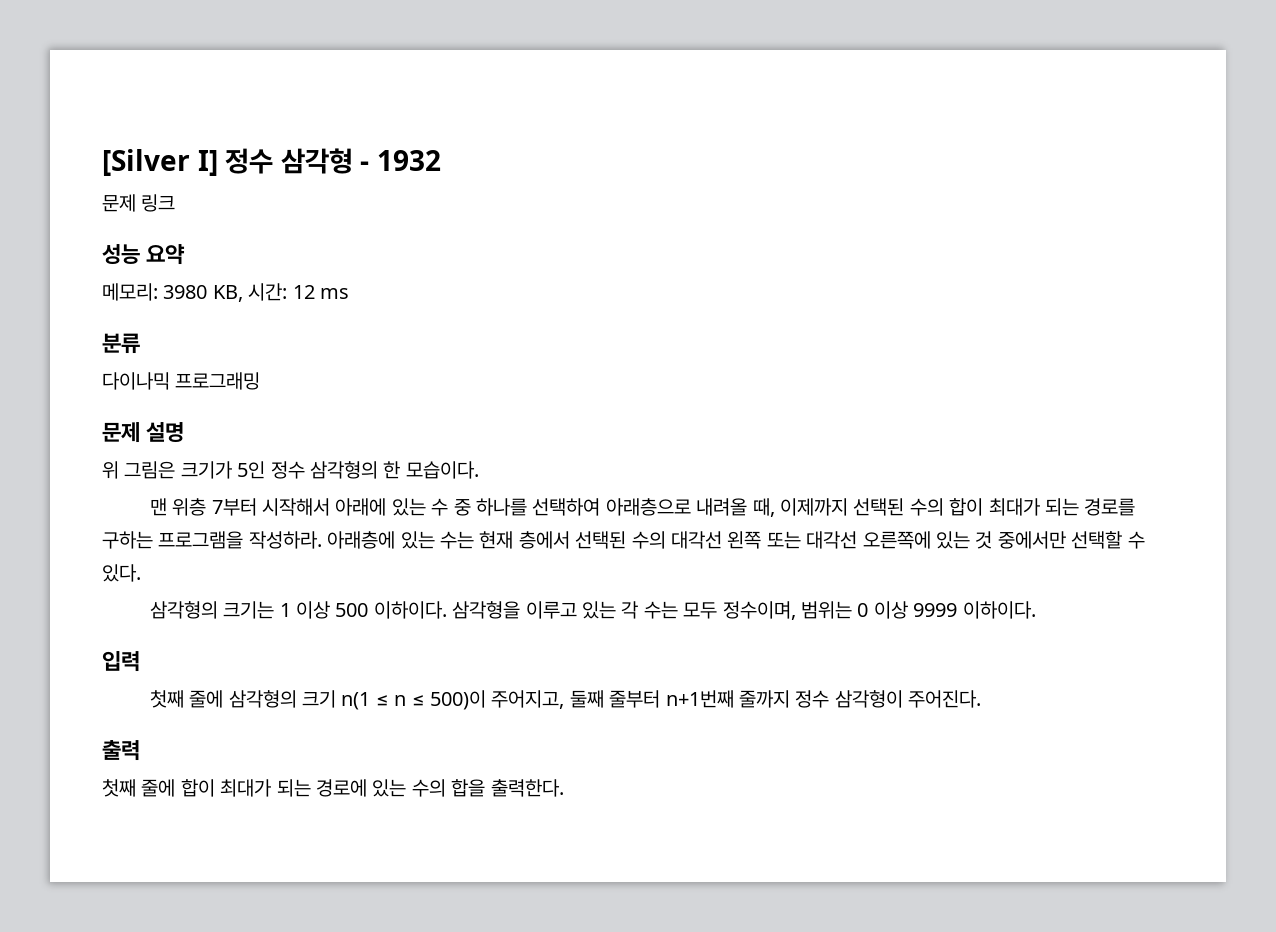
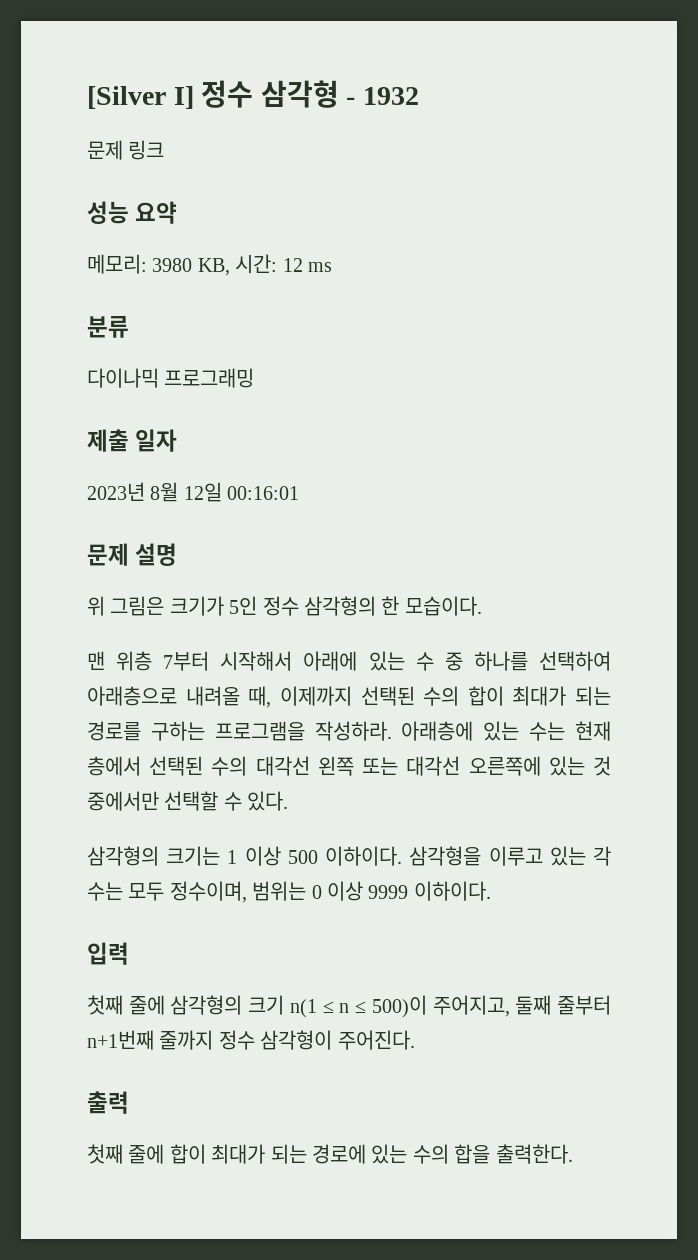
+ 제출 일자
+ 2023년 8월 12일 00:16:01

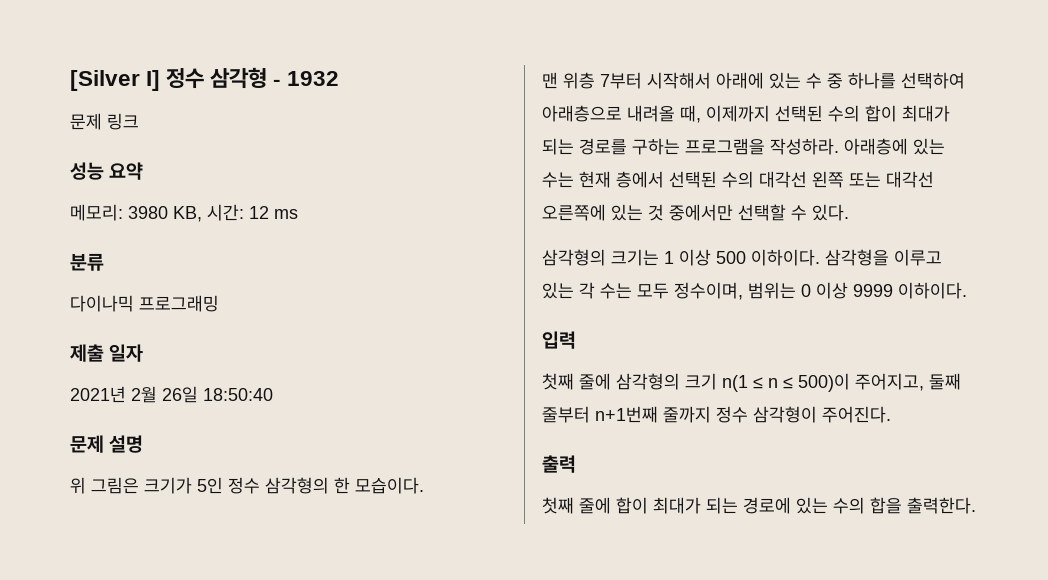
- 2023년 8월 12일 00:16:01
+ 2021년 2월 26일 18:50:40

